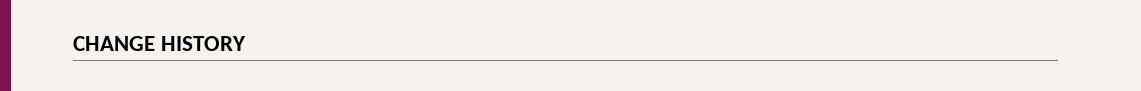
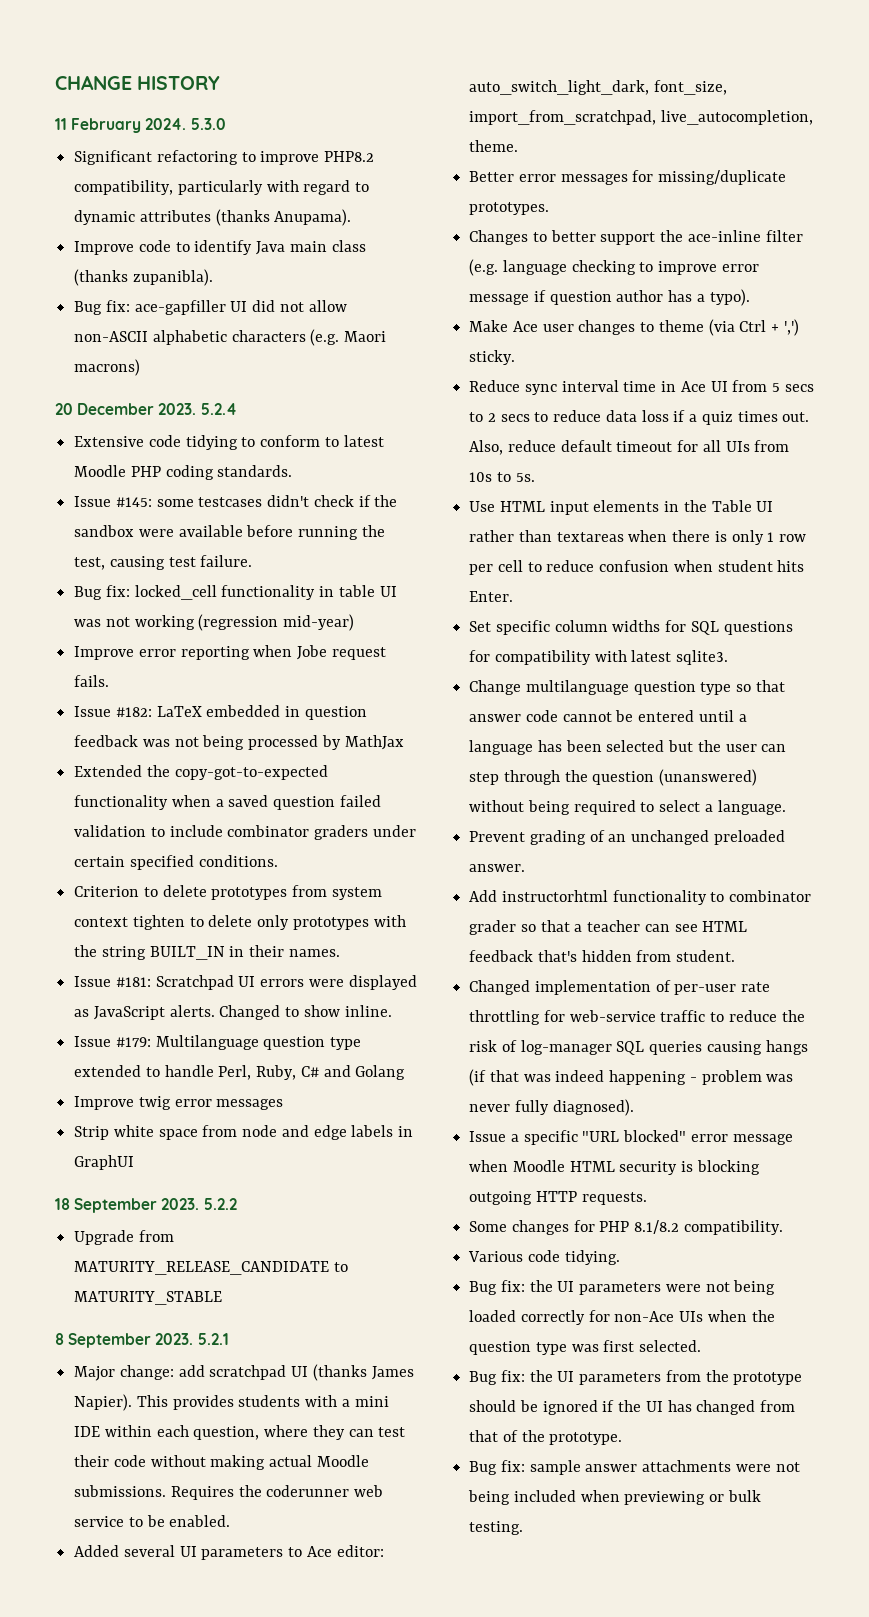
+ 11 February 2024. 5.3.0
+ Significant refactoring to improve PHP8.2 compatibility, particularly with regard to dynamic attributes (thanks Anupama).
+ Improve code to identify Java main class (thanks zupanibla).
+ Bug fix: ace-gapfiller UI did not allow non-ASCII alphabetic characters (e.g. Maori macrons)
+ 20 December 2023. 5.2.4
+ Extensive code tidying to conform to latest Moodle PHP coding standards.
+ Issue #145: some testcases didn't check if the sandbox were available before running the test, causing test failure.
+ Bug fix: locked_cell functionality in table UI was not working (regression mid-year)
+ Improve error reporting when Jobe request fails.
+ Issue #182: LaTeX embedded in question feedback was not being processed by MathJax
+ Extended the copy-got-to-expected functionality when a saved question failed validation to include combinator graders under certain specified conditions.
+ Criterion to delete prototypes from system context tighten to delete only prototypes with the string BUILT_IN in their names.
+ Issue #181: Scratchpad UI errors were displayed as JavaScript alerts. Changed to show inline.
+ Issue #179: Multilanguage question type extended to handle Perl, Ruby, C# and Golang
+ Improve twig error messages
+ Strip white space from node and edge labels in GraphUI
+ 18 September 2023. 5.2.2
+ Upgrade from MATURITY_RELEASE_CANDIDATE to MATURITY_STABLE
+ 8 September 2023. 5.2.1
+ Major change: add scratchpad UI (thanks James Napier). This provides students with a mini IDE within each question, where they can test their code without making actual Moodle submissions. Requires the coderunner web service to be enabled.
+ Added several UI parameters to Ace editor: auto_switch_light_dark, font_size, import_from_scratchpad, live_autocompletion, theme.
+ Better error messages for missing/duplicate prototypes.
+ Changes to better support the ace-inline filter (e.g. language checking to improve error message if question author has a typo).
+ Make Ace user changes to theme (via Ctrl + ',') sticky.
+ Reduce sync interval time in Ace UI from 5 secs to 2 secs to reduce data loss if a quiz times out. Also, reduce default timeout for all UIs from 10s to 5s.
+ Use HTML input elements in the Table UI rather than textareas when there is only 1 row per cell to reduce confusion when student hits Enter.
+ Set specific column widths for SQL questions for compatibility with latest sqlite3.
+ Change multilanguage question type so that answer code cannot be entered until a language has been selected but the user can step through the question (unanswered) without being required to select a language.
+ Prevent grading of an unchanged preloaded answer.
+ Add instructorhtml functionality to combinator grader so that a teacher can see HTML feedback that's hidden from student.
+ Changed implementation of per-user rate throttling for web-service traffic to reduce the risk of log-manager SQL queries causing hangs (if that was indeed happening - problem was never fully diagnosed).
+ Issue a specific "URL blocked" error message when Moodle HTML security is blocking outgoing HTTP requests.
+ Some changes for PHP 8.1/8.2 compatibility.
+ Various code tidying.
+ Bug fix: the UI parameters were not being loaded correctly for non-Ace UIs when the question type was first selected.
+ Bug fix: the UI parameters from the prototype should be ignored if the UI has changed from that of the prototype.
+ Bug fix: sample answer attachments were not being included when previewing or bulk testing.

